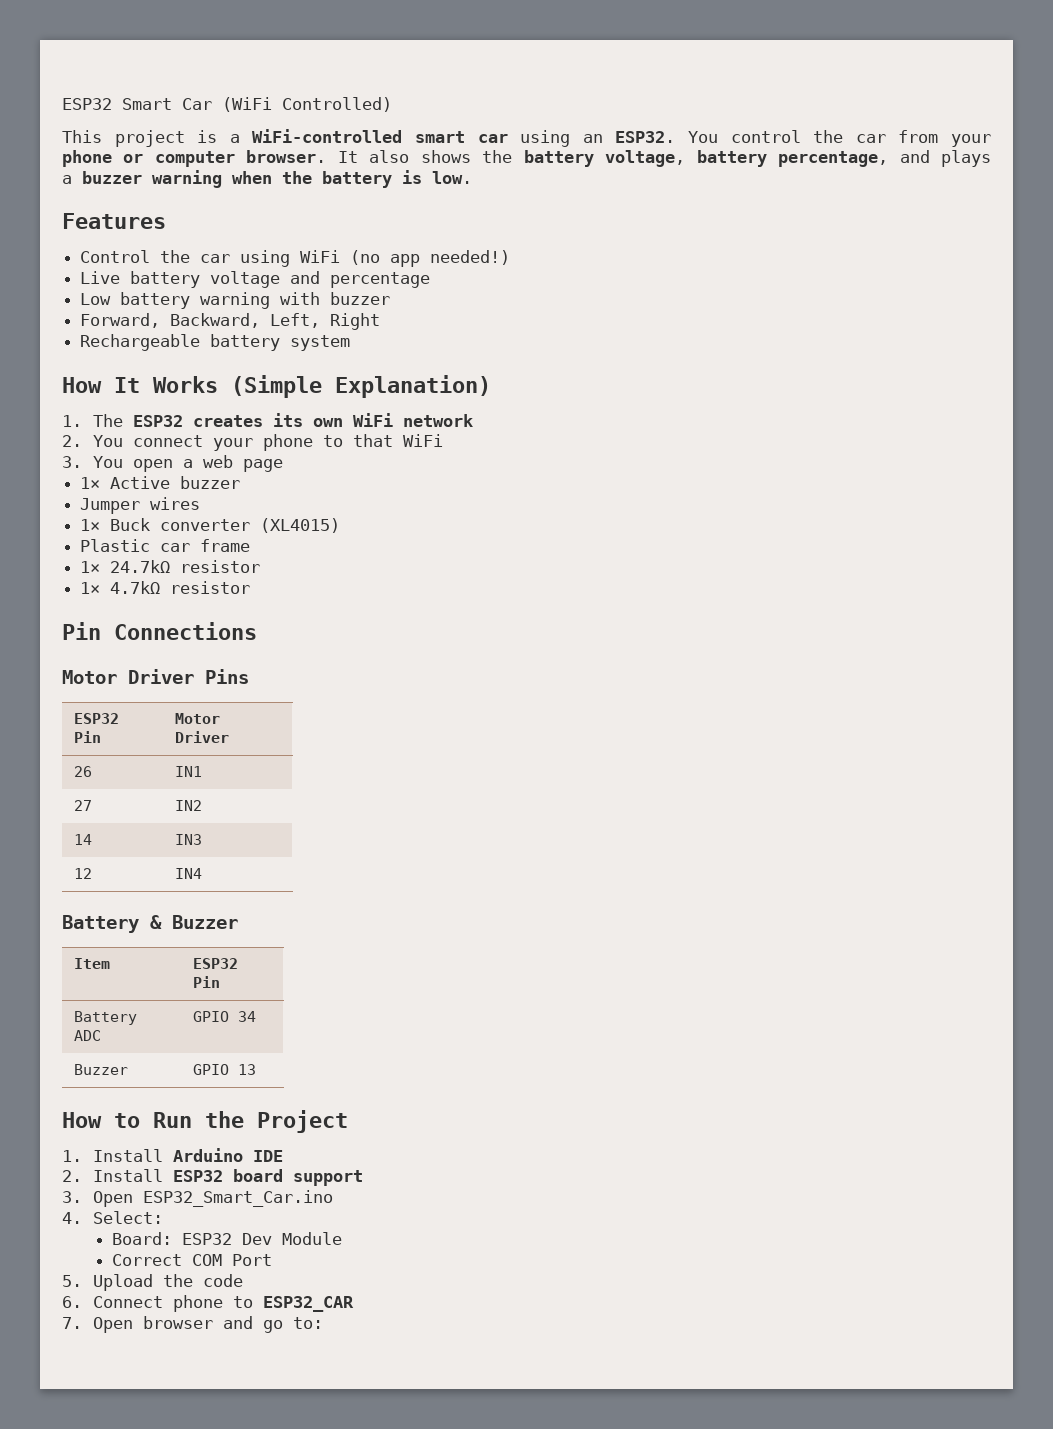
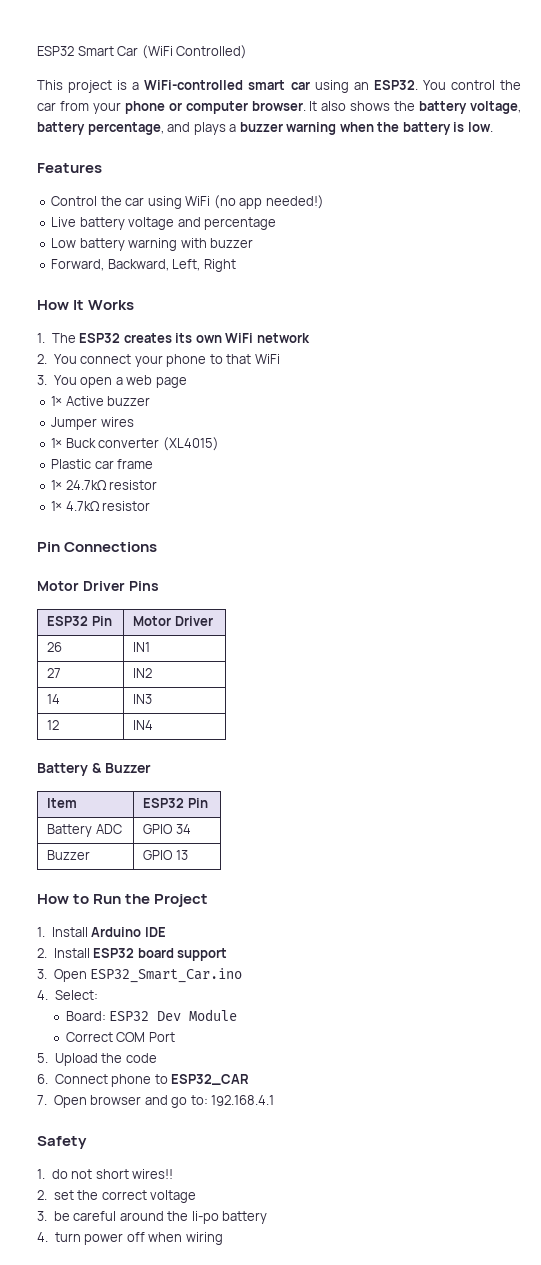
- Rechargeable battery system
- How It Works (Simple Explanation)
+ How It Works
- 7. Open browser and go to:
+ 7. Open browser and go to: 192.168.4.1
+ Safety
+ 1. do not short wires!!
+ 2. set the correct voltage
+ 3. be careful around the li-po battery
+ 4. turn power off when wiring

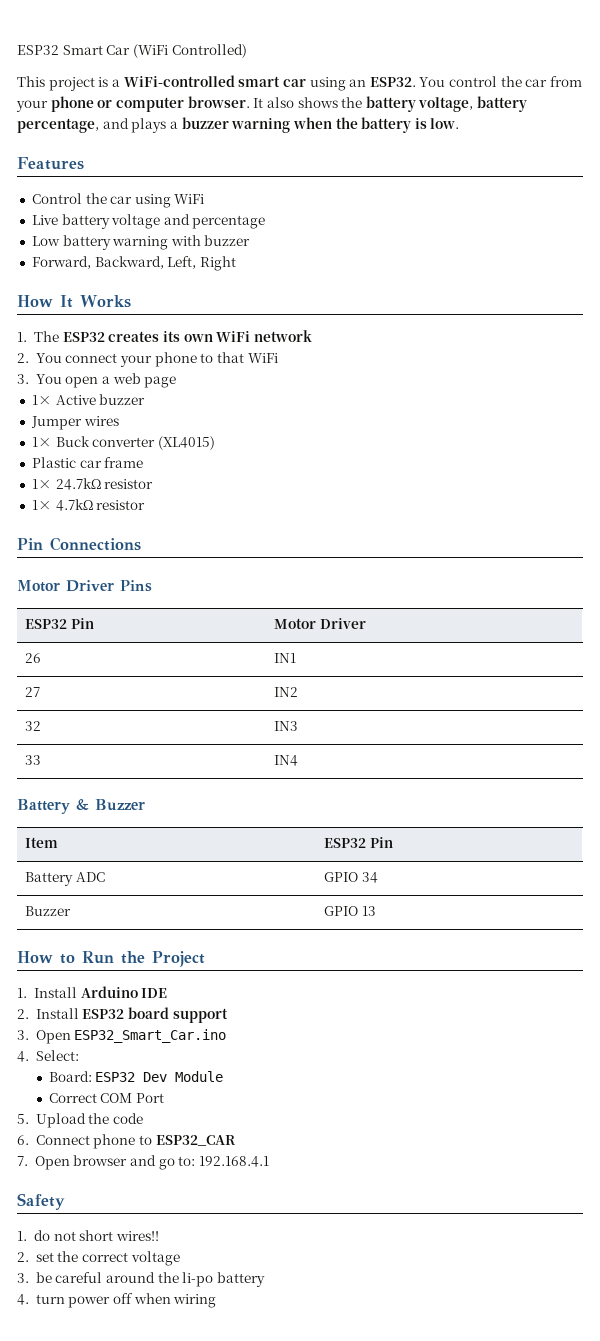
- Control the car using WiFi (no app needed!)
+ Control the car using WiFi
- 14 | IN3
+ 32 | IN3
- 12 | IN4
+ 33 | IN4

